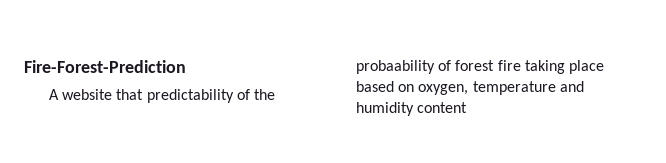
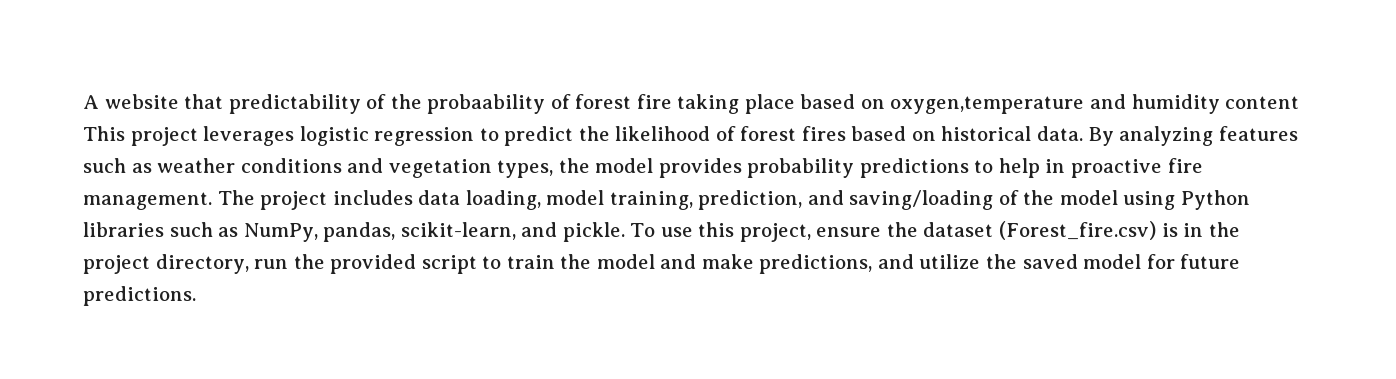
- Fire-Forest-Prediction
- A website that predictability of the probaability of forest fire taking place based on oxygen, temperature and humidity content
+ A website that predictability of the probaability of forest fire taking place based on oxygen,temperature and humidity content This project leverages logistic regression to predict the likelihood of forest fires based on historical data. By analyzing features such as weather conditions and vegetation types, the model provides probability predictions to help in proactive fire management. The project includes data loading, model training, prediction, and saving/loading of the model using Python libraries such as NumPy, pandas, scikit-learn, and pickle. To use this project, ensure the dataset (Forest_fire.csv) is in the project directory, run the provided script to train the model and make predictions, and utilize the saved model for future predictions.

